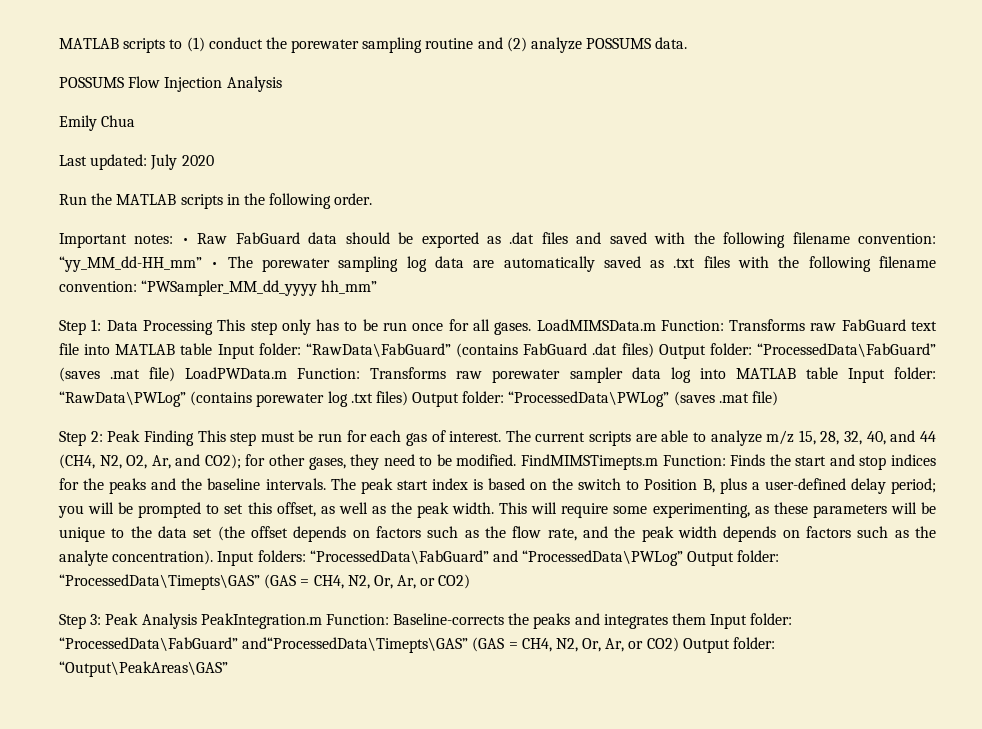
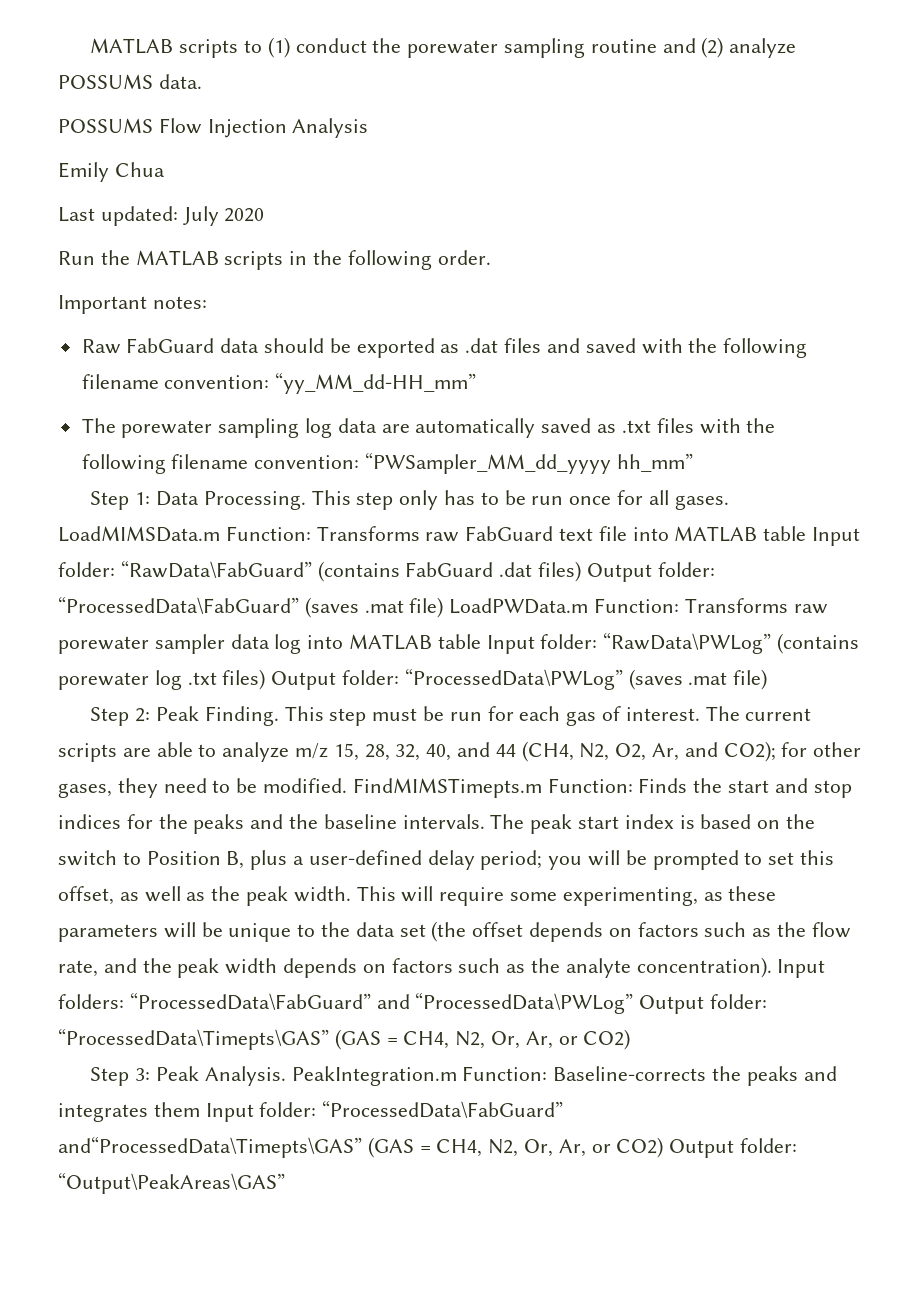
- Important notes: • Raw FabGuard data should be exported as .dat files and saved with the following filename convention: “yy_MM_dd-HH_mm” • The porewater sampling log data are automatically saved as .txt files with the following filename convention: “PWSampler_MM_dd_yyyy hh_mm”
+ Important notes:
+ Raw FabGuard data should be exported as .dat files and saved with the following filename convention: “yy_MM_dd-HH_mm”
+ The porewater sampling log data are automatically saved as .txt files with the following filename convention: “PWSampler_MM_dd_yyyy hh_mm”
- Step 1: Data Processing This step only has to be run once for all gases.
+ Step 1: Data Processing. This step only has to be run once for all gases.
- Step 2: Peak Finding This step must be run for each gas of interest.
+ Step 2: Peak Finding. This step must be run for each gas of interest.
- Step 3: Peak Analysis PeakIntegration.m Function: Baseline-corrects the peaks and integrates them Input folder: “ProcessedData\FabGuard” and“ProcessedData\Timepts\GAS” (GAS = CH4, N2, Or, Ar, or CO2) Output folder: “Output\PeakAreas\GAS”
+ Step 3: Peak Analysis. PeakIntegration.m Function: Baseline-corrects the peaks and integrates them Input folder: “ProcessedData\FabGuard” and“ProcessedData\Timepts\GAS” (GAS = CH4, N2, Or, Ar, or CO2) Output folder: “Output\PeakAreas\GAS”

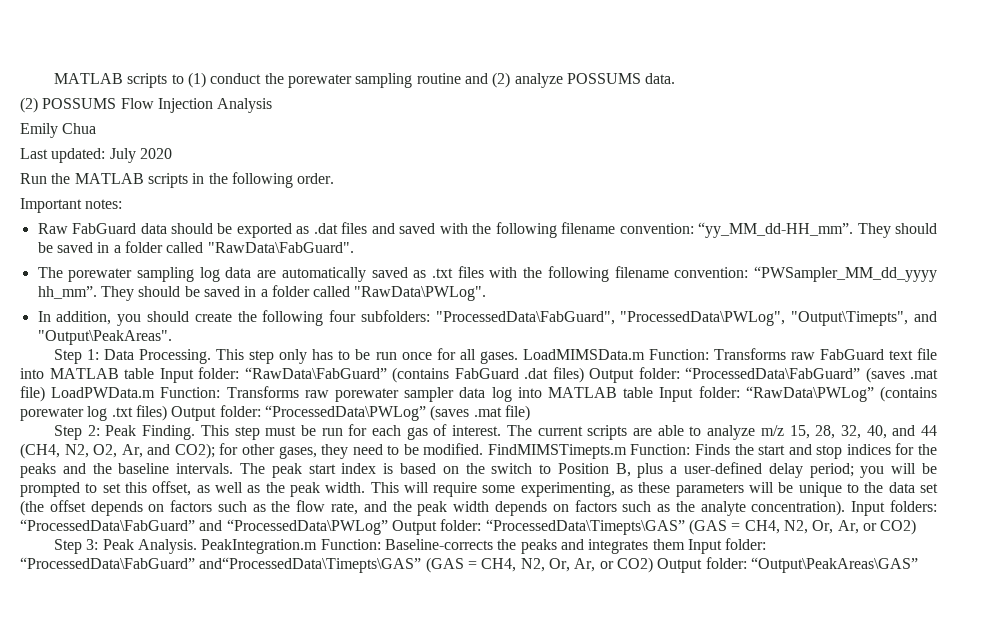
- POSSUMS Flow Injection Analysis
+ (2) POSSUMS Flow Injection Analysis
- Raw FabGuard data should be exported as .dat files and saved with the following filename convention: “yy_MM_dd-HH_mm”
+ Raw FabGuard data should be exported as .dat files and saved with the following filename convention: “yy_MM_dd-HH_mm”. They should be saved in a folder called "RawData\FabGuard".
- The porewater sampling log data are automatically saved as .txt files with the following filename convention: “PWSampler_MM_dd_yyyy hh_mm”
+ The porewater sampling log data are automatically saved as .txt files with the following filename convention: “PWSampler_MM_dd_yyyy hh_mm”. They should be saved in a folder called "RawData\PWLog".
+ In addition, you should create the following four subfolders: "ProcessedData\FabGuard", "ProcessedData\PWLog", "Output\Timepts", and "Output\PeakAreas".

